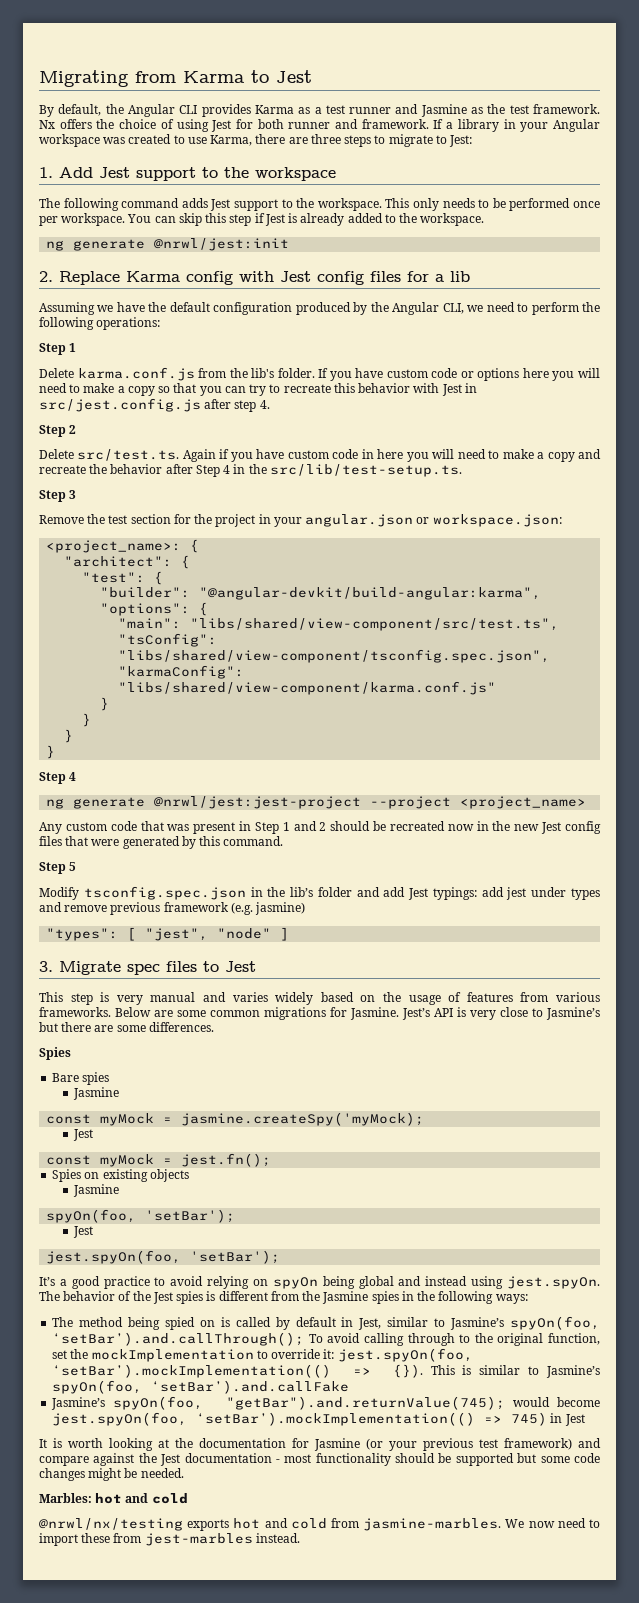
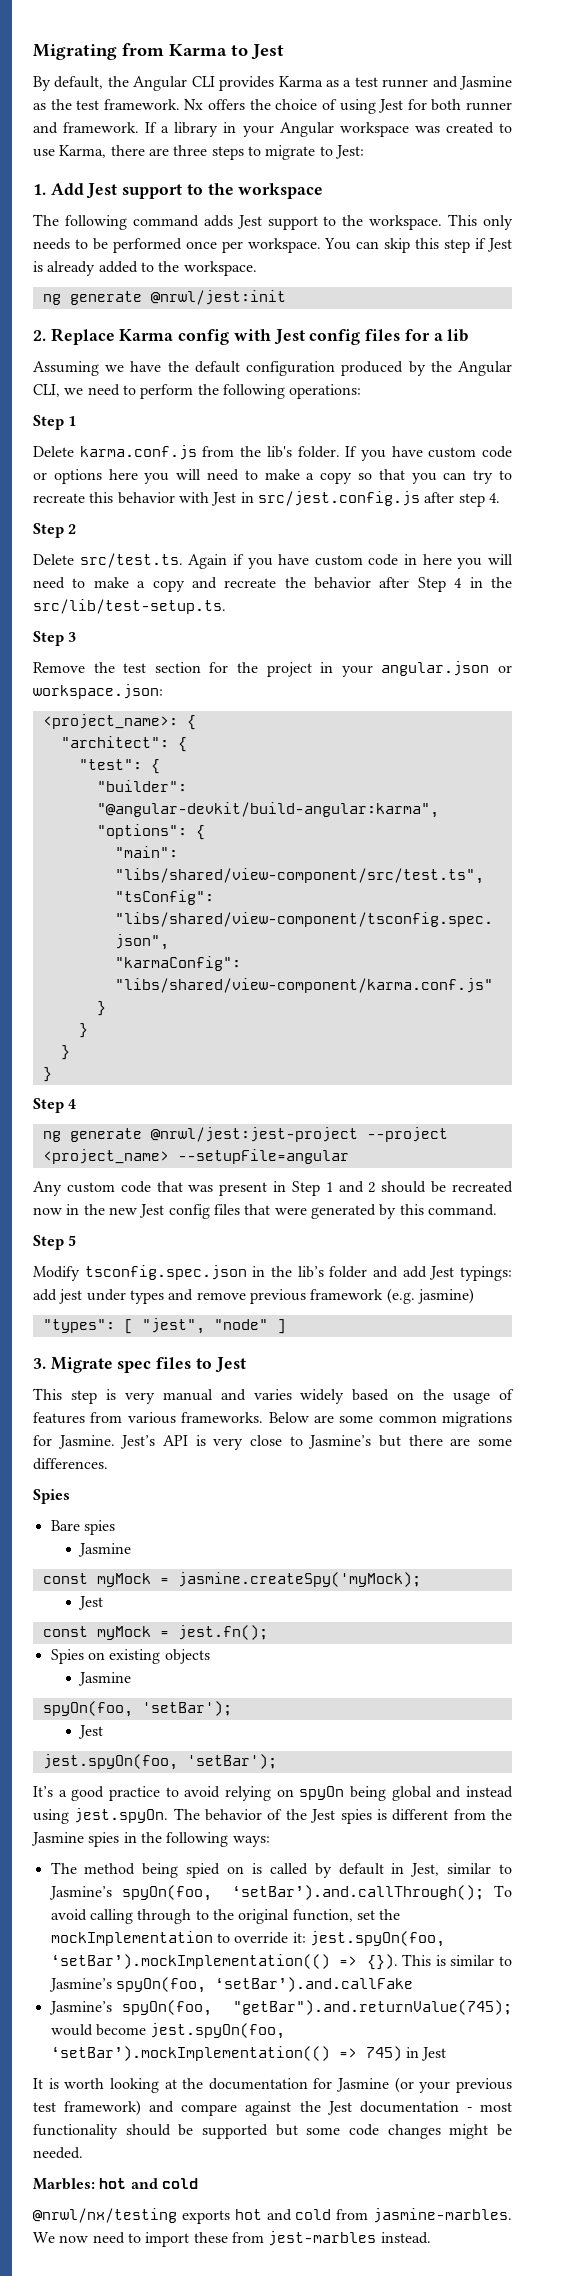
- ng generate @nrwl/jest:jest-project --project <project_name>
+ ng generate @nrwl/jest:jest-project --project <project_name> --setupFile=angular

